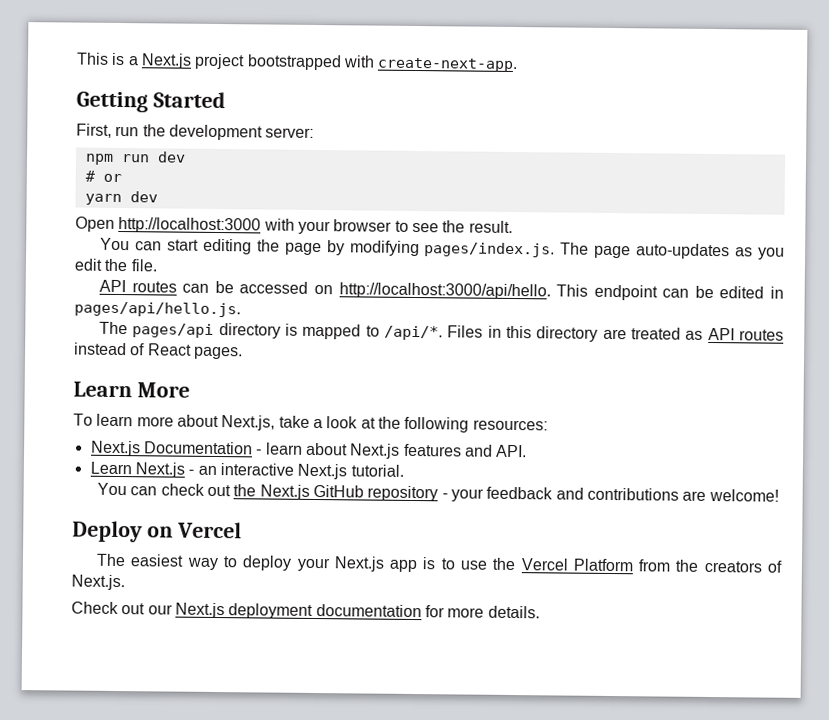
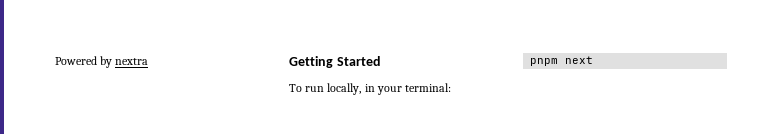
- This is a Next.js project bootstrapped with create-next-app.
+ Powered by nextra
  Getting Started
- First, run the development server:
- npm run dev
- # or
- yarn dev
- Open http://localhost:3000 with your browser to see the result.
- You can start editing the page by modifying pages/index.js. The page auto-updates as you edit the file.
- API routes can be accessed on http://localhost:3000/api/hello. This endpoint can be edited in pages/api/hello.js.
- The pages/api directory is mapped to /api/*. Files in this directory are treated as API routes instead of React pages.
- Learn More
- To learn more about Next.js, take a look at the following resources:
- Next.js Documentation - learn about Next.js features and API.
- Learn Next.js - an interactive Next.js tutorial.
- You can check out the Next.js GitHub repository - your feedback and contributions are welcome!
- Deploy on Vercel
- The easiest way to deploy your Next.js app is to use the Vercel Platform from the creators of Next.js.
- Check out our Next.js deployment documentation for more details.
+ To run locally, in your terminal:
+ pnpm next

